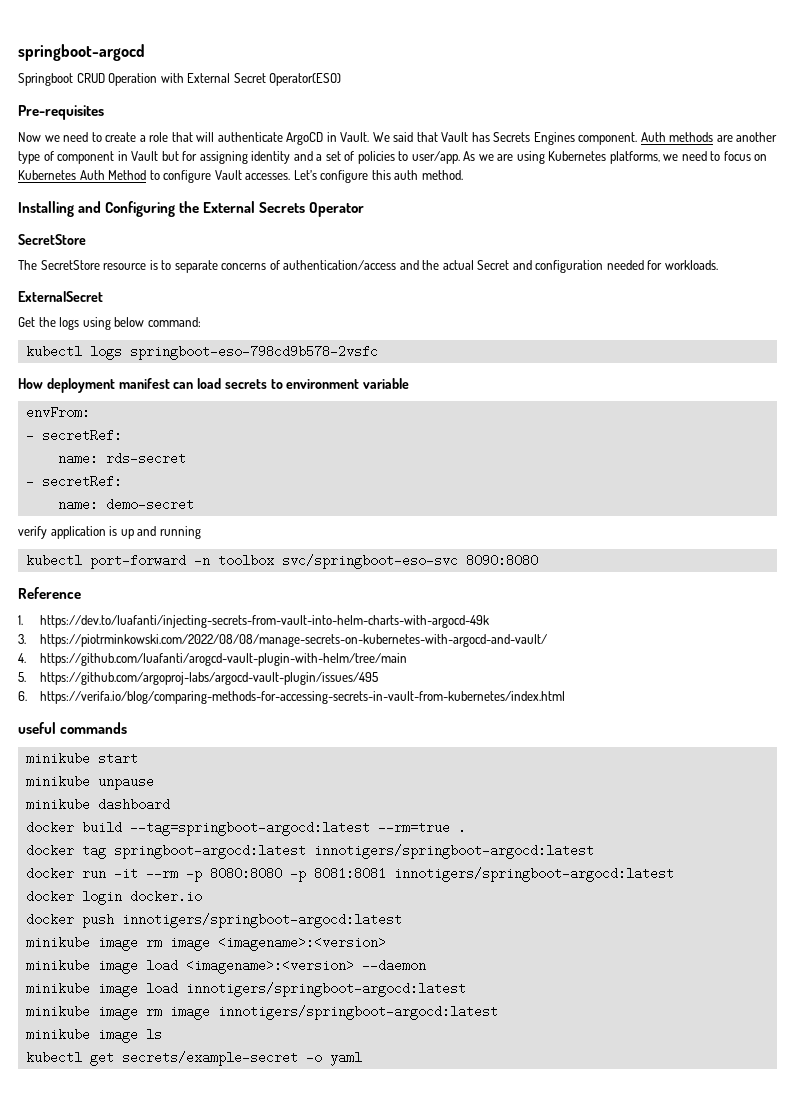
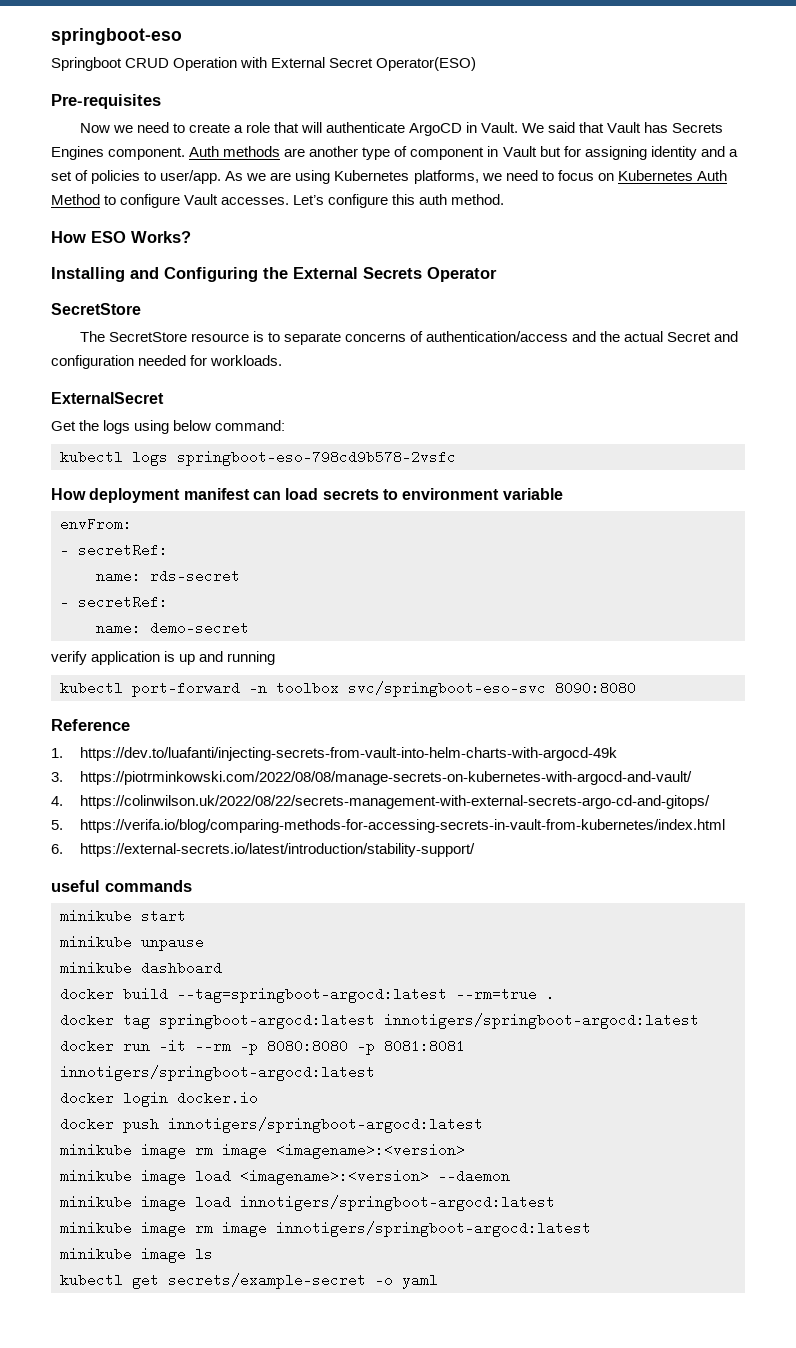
- springboot-argocd
+ springboot-eso
+ How ESO Works?
- 4. https://github.com/luafanti/arogcd-vault-plugin-with-helm/tree/main
- 5. https://github.com/argoproj-labs/argocd-vault-plugin/issues/495
- 6. https://verifa.io/blog/comparing-methods-for-accessing-secrets-in-vault-from-kubernetes/index.html
+ 4. https://colinwilson.uk/2022/08/22/secrets-management-with-external-secrets-argo-cd-and-gitops/
+ 5. https://verifa.io/blog/comparing-methods-for-accessing-secrets-in-vault-from-kubernetes/index.html
+ 6. https://external-secrets.io/latest/introduction/stability-support/

